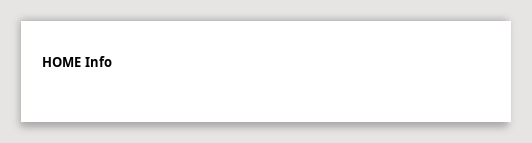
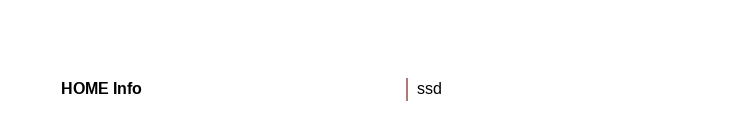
+ ssd

